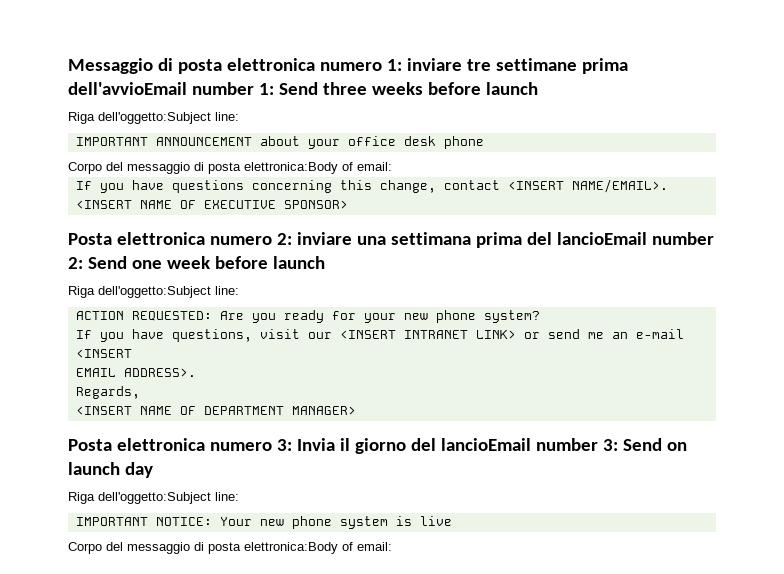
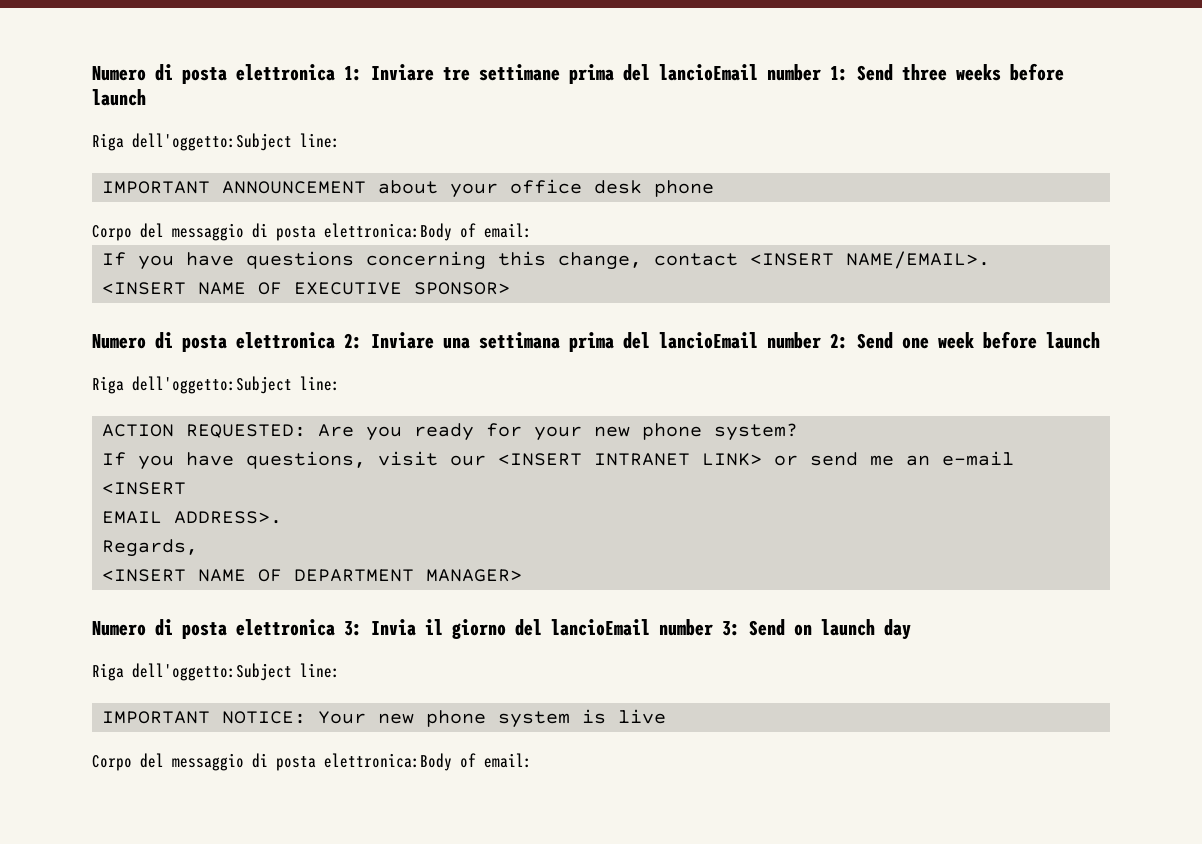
- Messaggio di posta elettronica numero 1: inviare tre settimane prima dell'avvioEmail number 1: Send three weeks before launch
+ Numero di posta elettronica 1: Inviare tre settimane prima del lancioEmail number 1: Send three weeks before launch
- Posta elettronica numero 2: inviare una settimana prima del lancioEmail number 2: Send one week before launch
+ Numero di posta elettronica 2: Inviare una settimana prima del lancioEmail number 2: Send one week before launch
- Posta elettronica numero 3: Invia il giorno del lancioEmail number 3: Send on launch day
+ Numero di posta elettronica 3: Invia il giorno del lancioEmail number 3: Send on launch day

